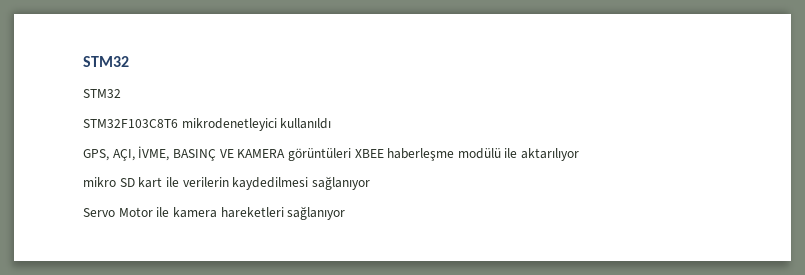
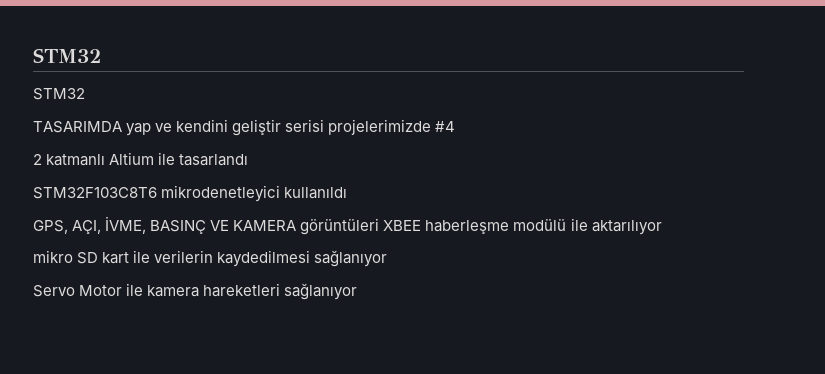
+ TASARIMDA yap ve kendini geliştir serisi projelerimizde #4
+ 2 katmanlı Altium ile tasarlandı

